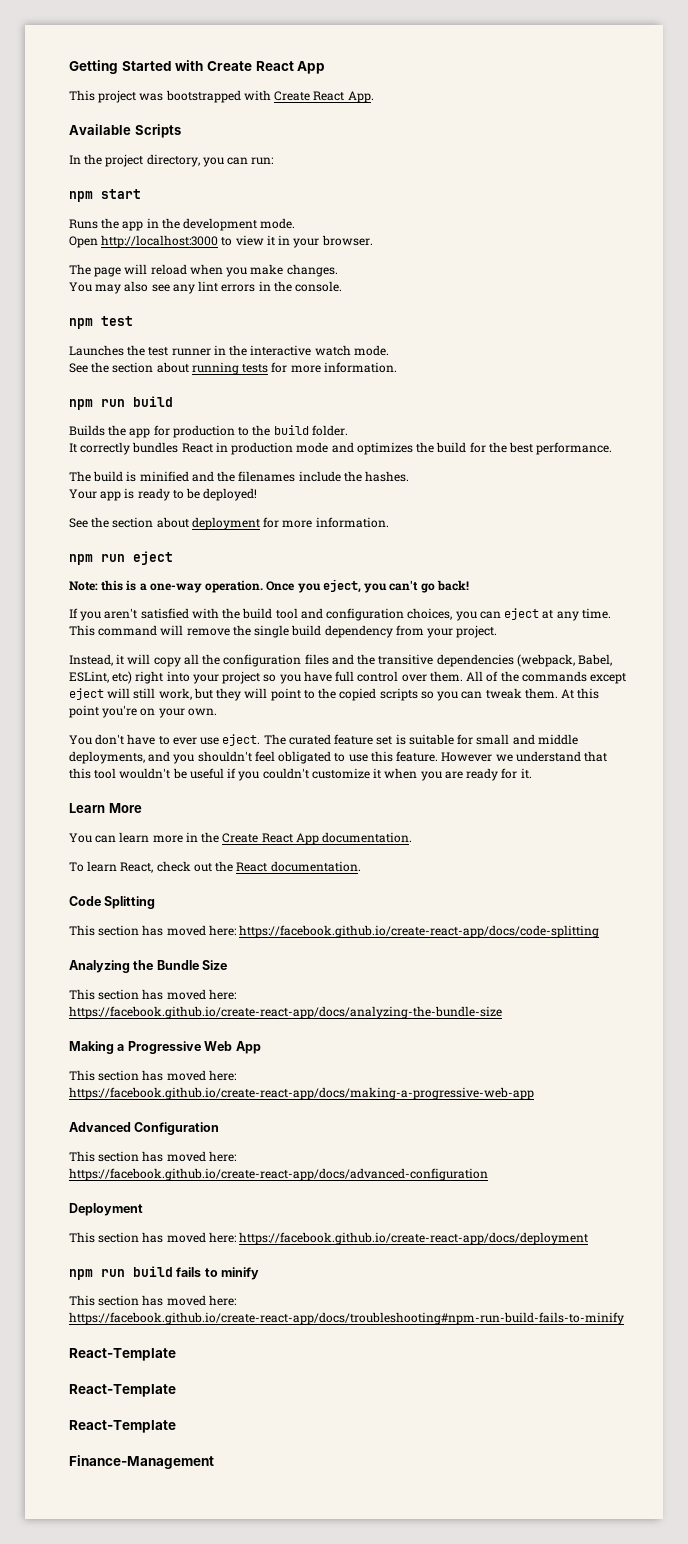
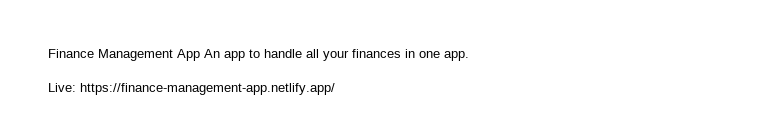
- Getting Started with Create React App
- This project was bootstrapped with Create React App.
- Available Scripts
- In the project directory, you can run:
- npm start
- Runs the app in the development mode.
- Open http://localhost:3000 to view it in your browser.
- The page will reload when you make changes.
- You may also see any lint errors in the console.
- npm test
- Launches the test runner in the interactive watch mode.
- See the section about running tests for more information.
- npm run build
- Builds the app for production to the build folder.
- It correctly bundles React in production mode and optimizes the build for the best performance.
- The build is minified and the filenames include the hashes.
- Your app is ready to be deployed!
- See the section about deployment for more information.
- npm run eject
- Note: this is a one-way operation. Once you eject, you can't go back!
- If you aren't satisfied with the build tool and configuration choices, you can eject at any time. This command will remove the single build dependency from your project.
- Instead, it will copy all the configuration files and the transitive dependencies (webpack, Babel, ESLint, etc) right into your project so you have full control over them. All of the commands except eject will still work, but they will point to the copied scripts so you can tweak them. At this point you're on your own.
- You don't have to ever use eject. The curated feature set is suitable for small and middle deployments, and you shouldn't feel obligated to use this feature. However we understand that this tool wouldn't be useful if you couldn't customize it when you are ready for it.
- Learn More
- You can learn more in the Create React App documentation.
- To learn React, check out the React documentation.
- Code Splitting
- This section has moved here: https://facebook.github.io/create-react-app/docs/code-splitting
- Analyzing the Bundle Size
- This section has moved here: https://facebook.github.io/create-react-app/docs/analyzing-the-bundle-size
- Making a Progressive Web App
- This section has moved here: https://facebook.github.io/create-react-app/docs/making-a-progressive-web-app
- Advanced Configuration
- This section has moved here: https://facebook.github.io/create-react-app/docs/advanced-configuration
- Deployment
- This section has moved here: https://facebook.github.io/create-react-app/docs/deployment
- npm run build fails to minify
- This section has moved here: https://facebook.github.io/create-react-app/docs/troubleshooting#npm-run-build-fails-to-minify
- React-Template
- React-Template
- React-Template
- Finance-Management
+ Finance Management App An app to handle all your finances in one app.
+ Live: https://finance-management-app.netlify.app/

